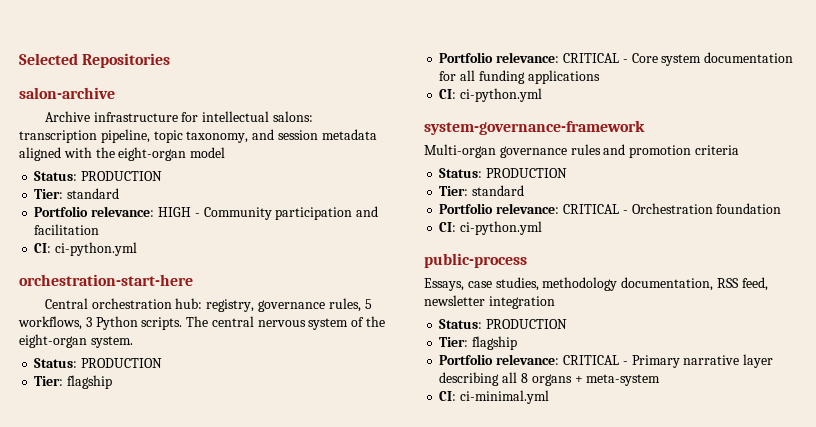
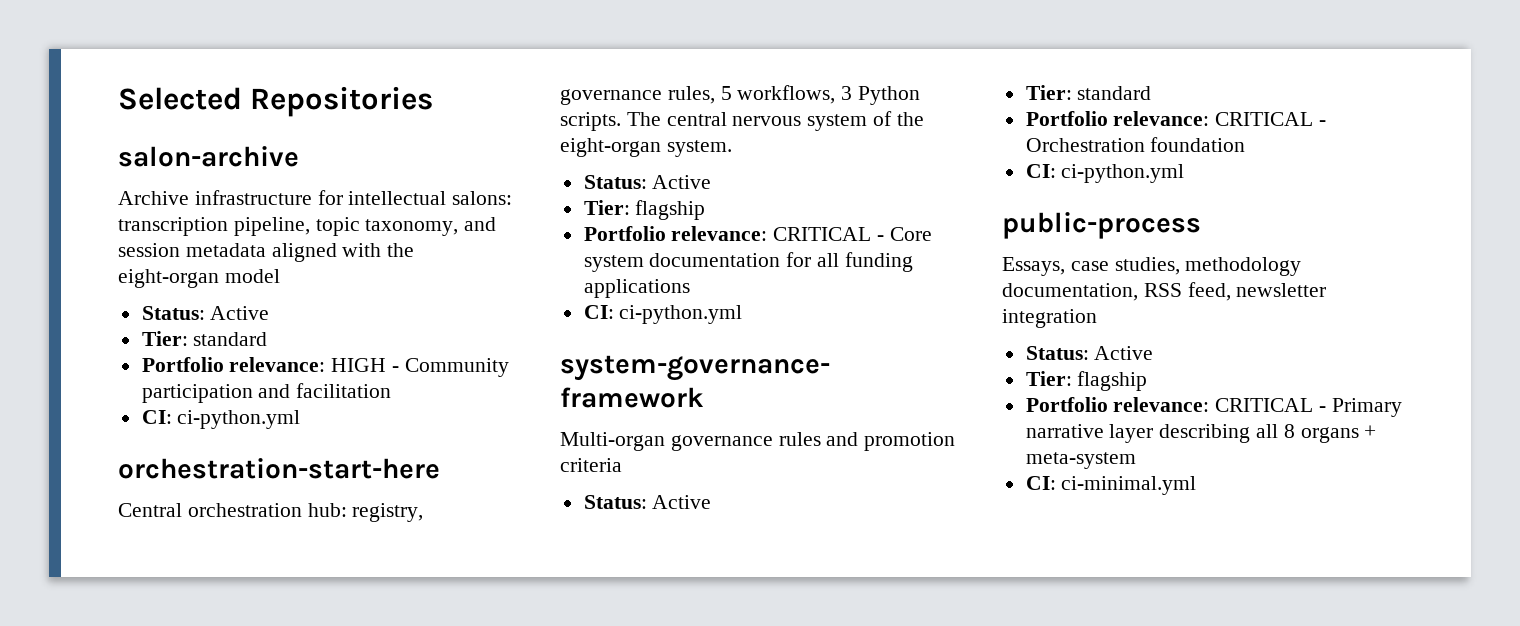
  Archive infrastructure for intellectual salons: transcription pipeline, topic taxonomy, and session metadata aligned with the eight-organ model
- Status: PRODUCTION
+ Status: Active
  The central nervous system of the eight-organ system.
- Status: PRODUCTION
+ Status: Active
  Multi-organ governance rules and promotion criteria
- Status: PRODUCTION
+ Status: Active
  Essays, case studies, methodology documentation, RSS feed, newsletter integration
- Status: PRODUCTION
+ Status: Active

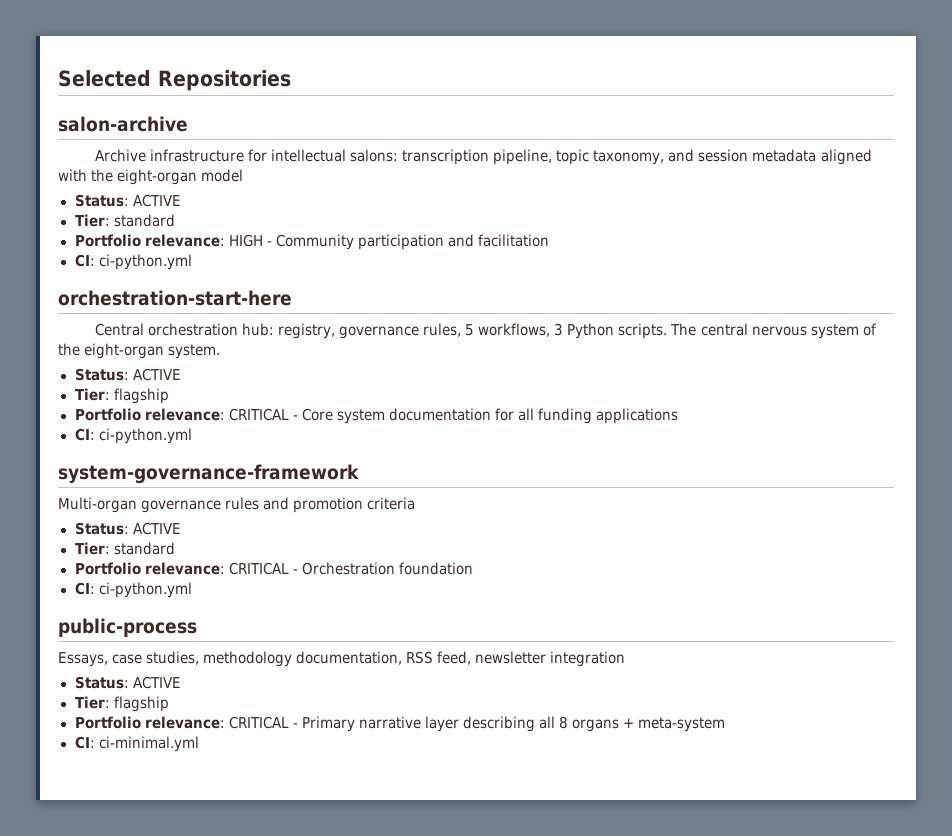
  Archive infrastructure for intellectual salons: transcription pipeline, topic taxonomy, and session metadata aligned with the eight-organ model
- Status: Active
+ Status: ACTIVE
  The central nervous system of the eight-organ system.
- Status: Active
+ Status: ACTIVE
  Multi-organ governance rules and promotion criteria
- Status: Active
+ Status: ACTIVE
  Essays, case studies, methodology documentation, RSS feed, newsletter integration
- Status: Active
+ Status: ACTIVE

